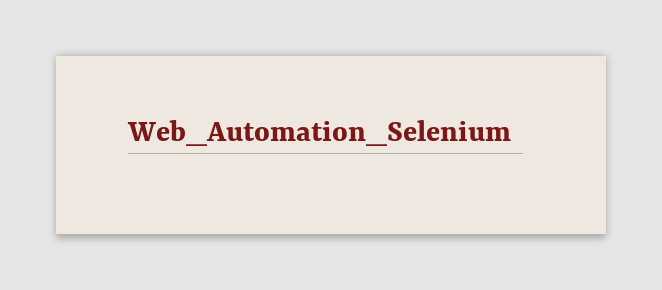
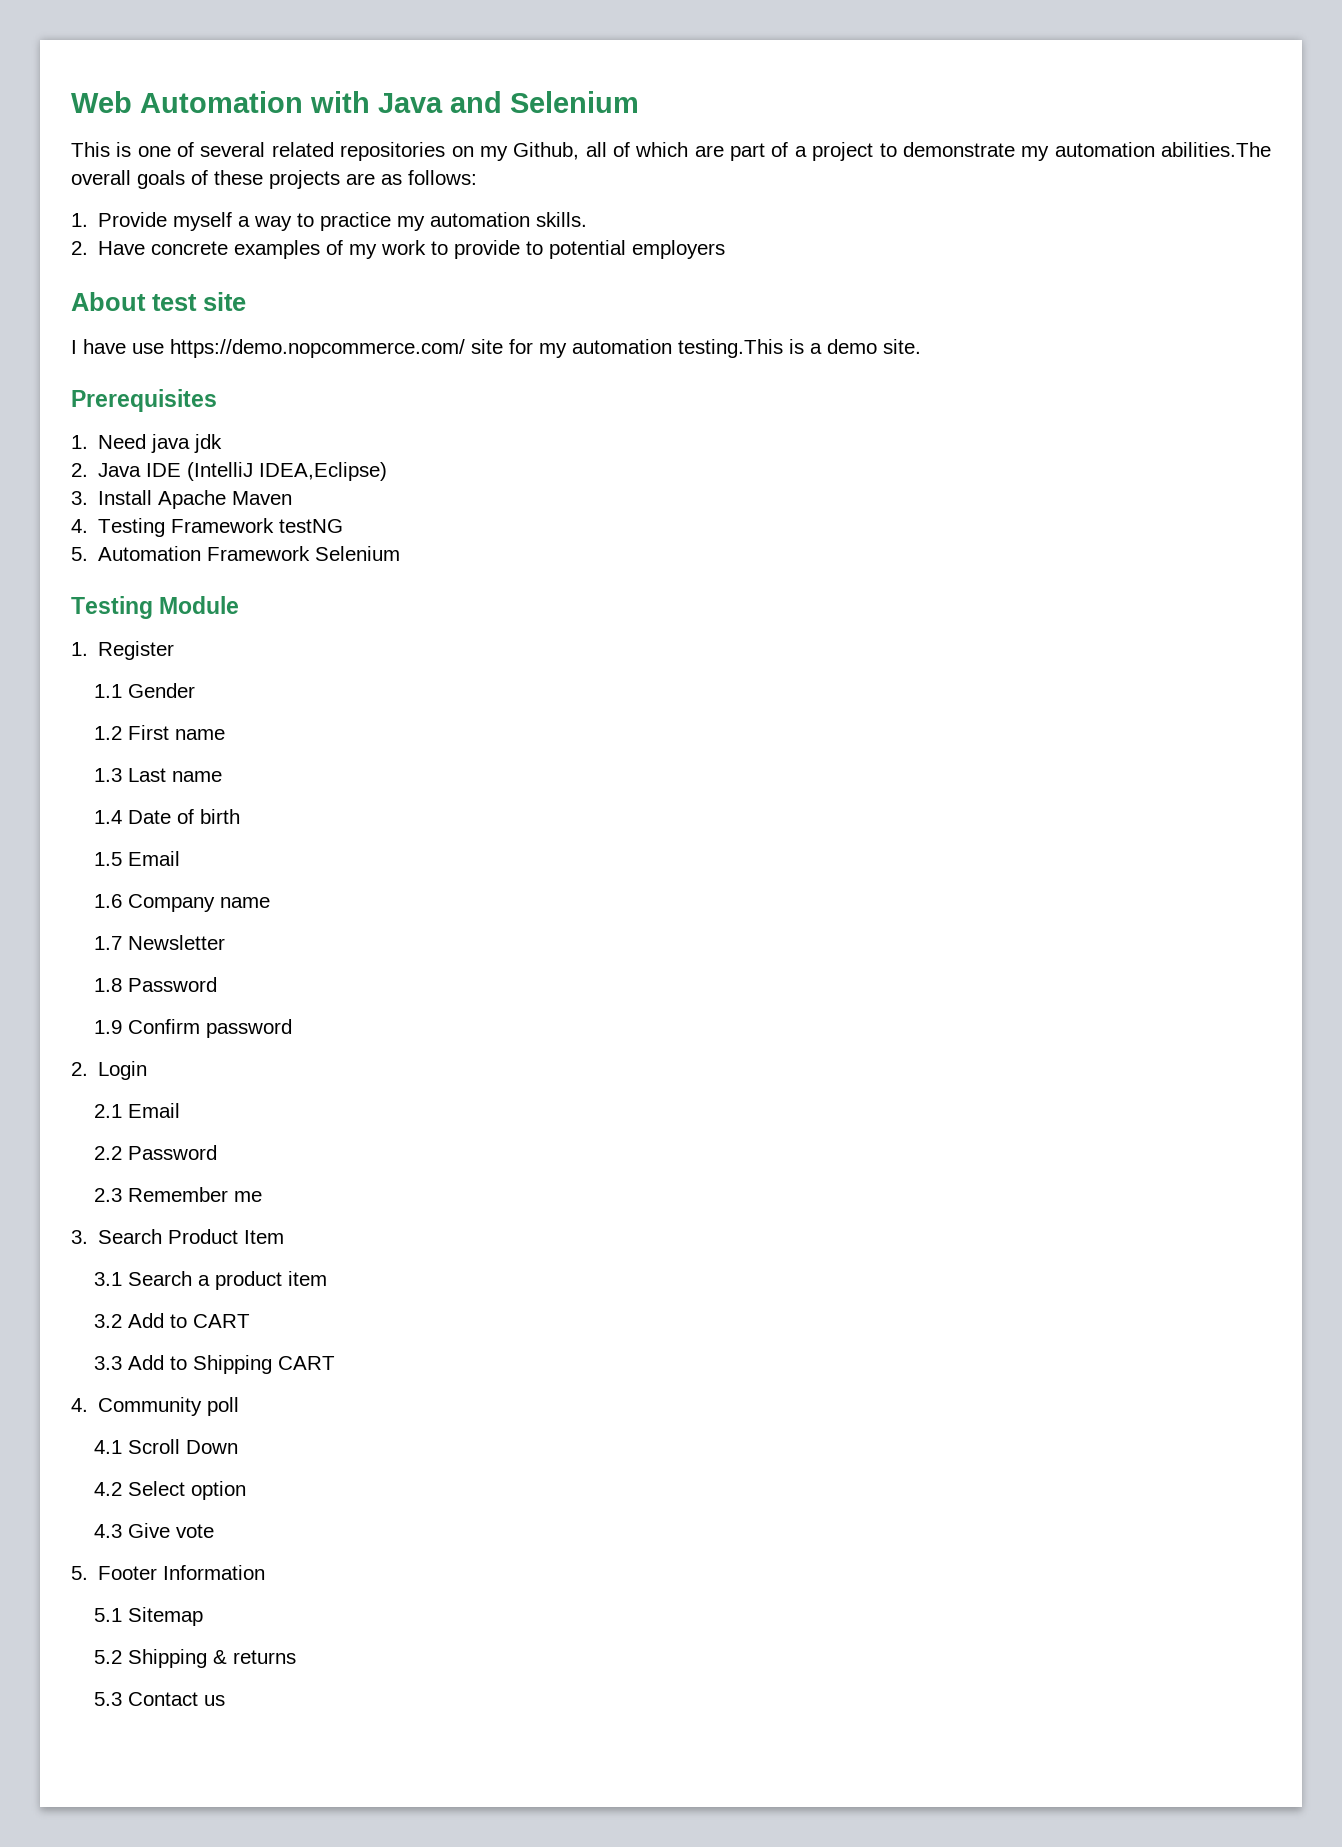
- Web_Automation_Selenium
+ Web Automation with Java and Selenium
+ This is one of several related repositories on my Github, all of which are part of a project to demonstrate my automation abilities.The overall goals of these projects are as follows:
+ 1. Provide myself a way to practice my automation skills.
+ 2. Have concrete examples of my work to provide to potential employers
+ About test site
+ I have use https://demo.nopcommerce.com/ site for my automation testing.This is a demo site.
+ Prerequisites
+ 1. Need java jdk
+ 2. Java IDE (IntelliJ IDEA,Eclipse)
+ 3. Install Apache Maven
+ 4. Testing Framework testNG
+ 5. Automation Framework Selenium
+ Testing Module
+ 1. Register
+ 1.1 Gender
+ 1.2 First name
+ 1.3 Last name
+ 1.4 Date of birth
+ 1.5 Email
+ 1.6 Company name
+ 1.7 Newsletter
+ 1.8 Password
+ 1.9 Confirm password
+ 2. Login
+ 2.1 Email
+ 2.2 Password
+ 2.3 Remember me
+ 3. Search Product Item
+ 3.1 Search a product item
+ 3.2 Add to CART
+ 3.3 Add to Shipping CART
+ 4. Community poll
+ 4.1 Scroll Down
+ 4.2 Select option
+ 4.3 Give vote
+ 5. Footer Information
+ 5.1 Sitemap
+ 5.2 Shipping & returns
+ 5.3 Contact us

